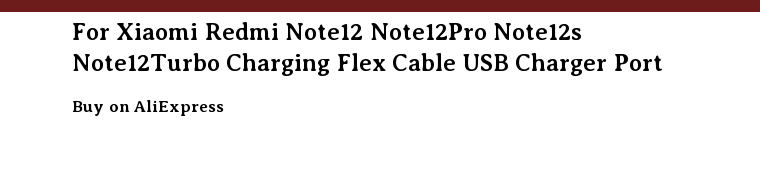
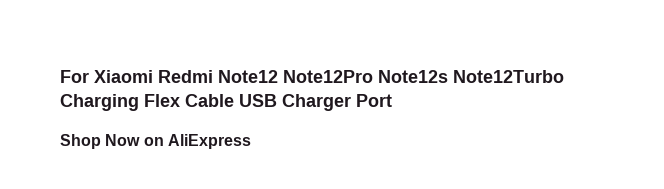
- Buy on AliExpress
+ Shop Now on AliExpress

